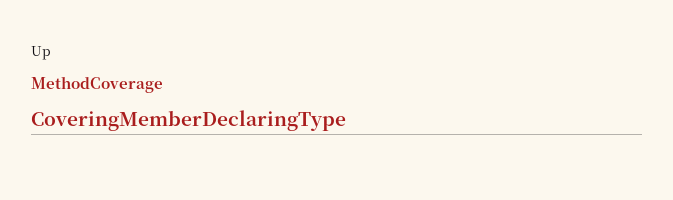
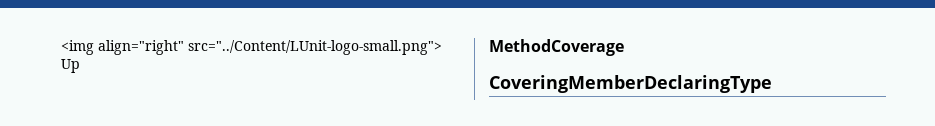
- Up
+ <img align="right" src="../Content/LUnit-logo-small.png"> Up

